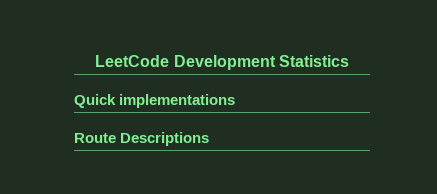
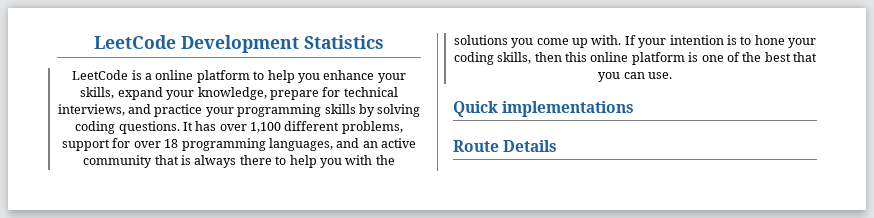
+ LeetCode is a online platform to help you enhance your skills, expand your knowledge, prepare for technical interviews, and practice your programming skills by solving coding questions. It has over 1,100 different problems, support for over 18 programming languages, and an active community that is always there to help you with the solutions you come up with. If your intention is to hone your coding skills, then this online platform is one of the best that you can use.
- Route Descriptions
+ Route Details

